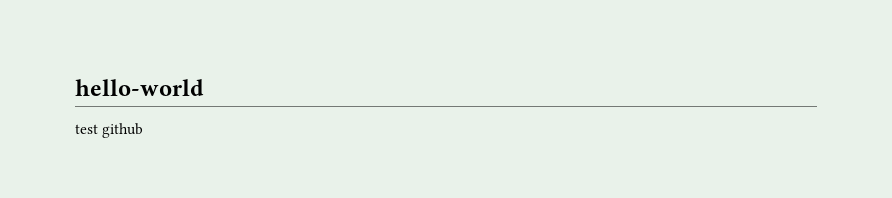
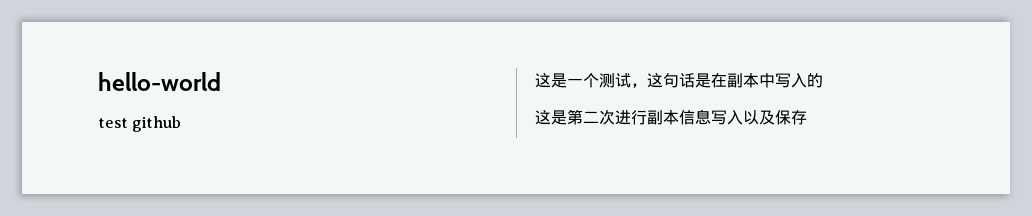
+ 这是一个测试，这句话是在副本中写入的
+ 这是第二次进行副本信息写入以及保存

